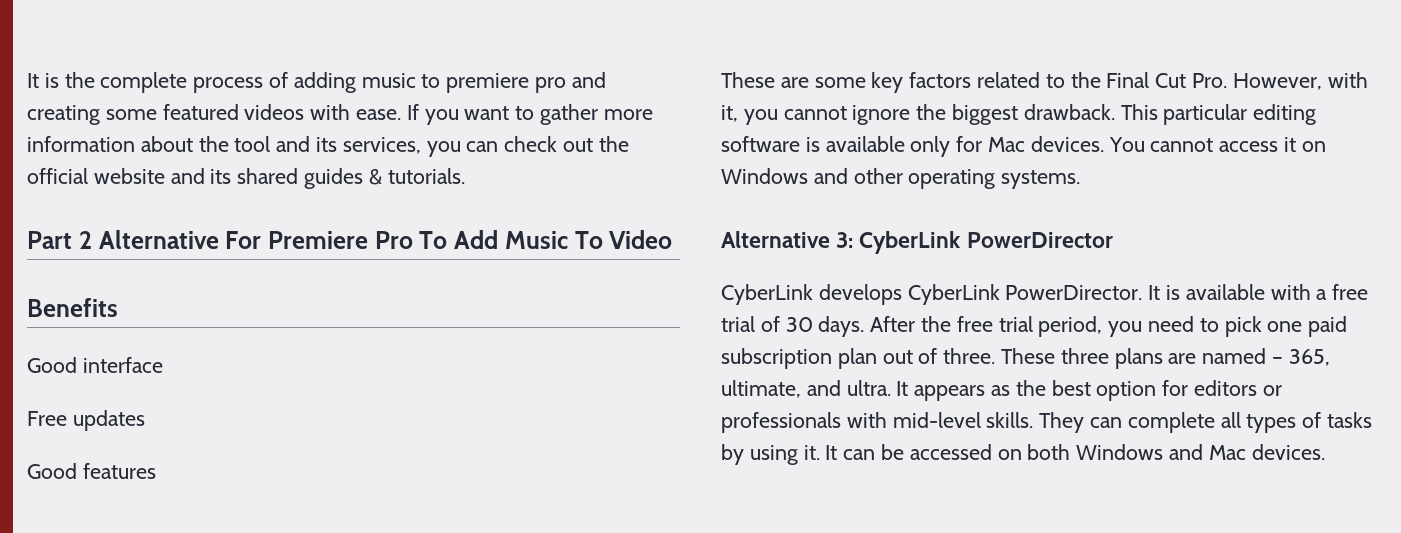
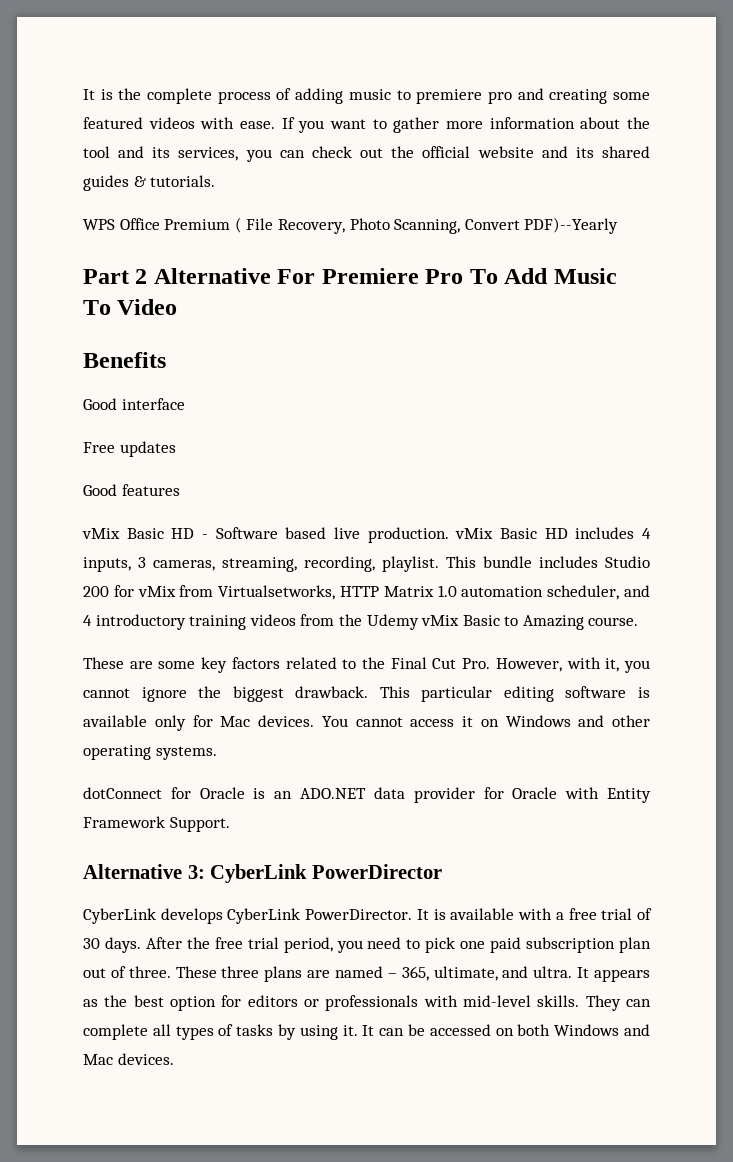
+ WPS Office Premium ( File Recovery, Photo Scanning, Convert PDF)--Yearly
+ vMix Basic HD - Software based live production. vMix Basic HD includes 4 inputs, 3 cameras, streaming, recording, playlist. This bundle includes Studio 200 for vMix from Virtualsetworks, HTTP Matrix 1.0 automation scheduler, and 4 introductory training videos from the Udemy vMix Basic to Amazing course.
+ dotConnect for Oracle is an ADO.NET data provider for Oracle with Entity Framework Support.

